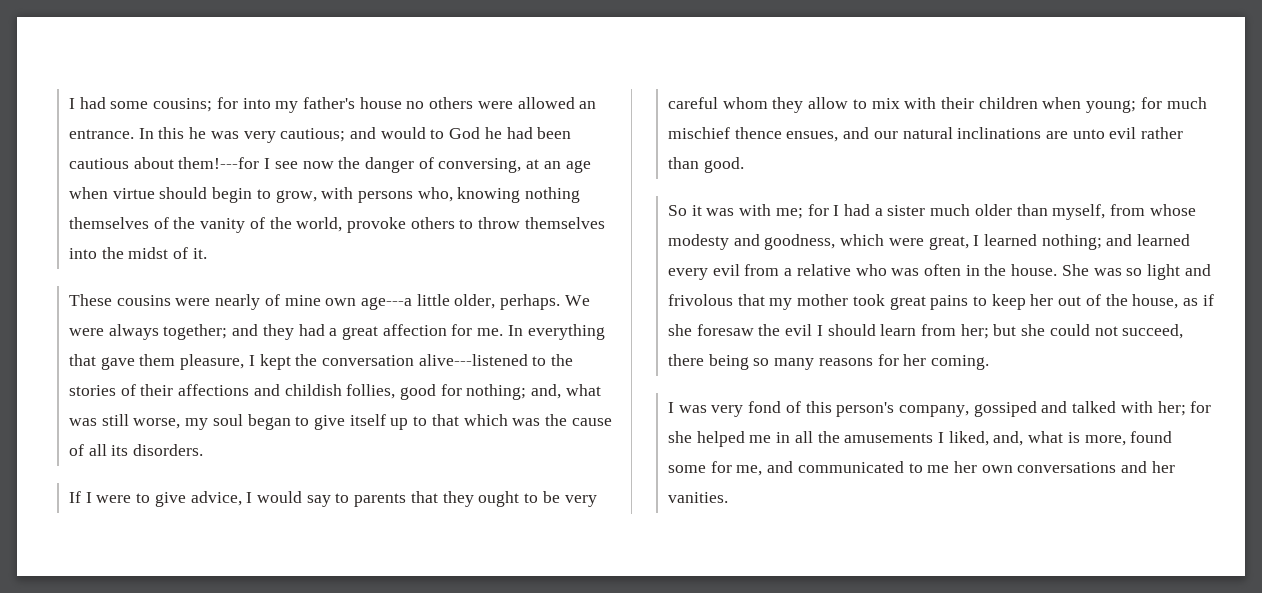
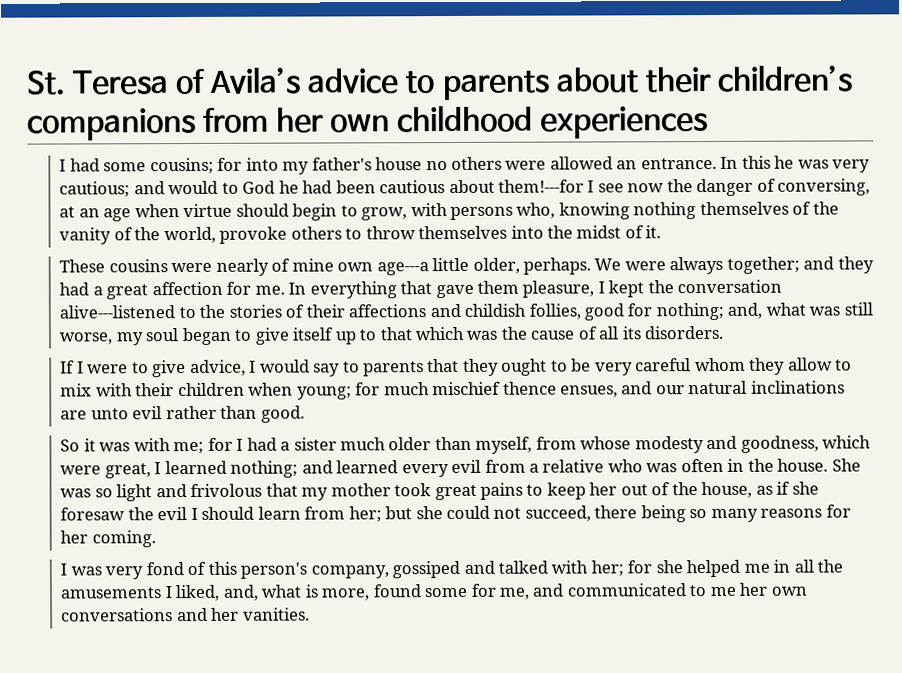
+ St. Teresa of Avila’s advice to parents about their children’s companions from her own childhood experiences

